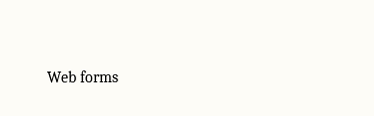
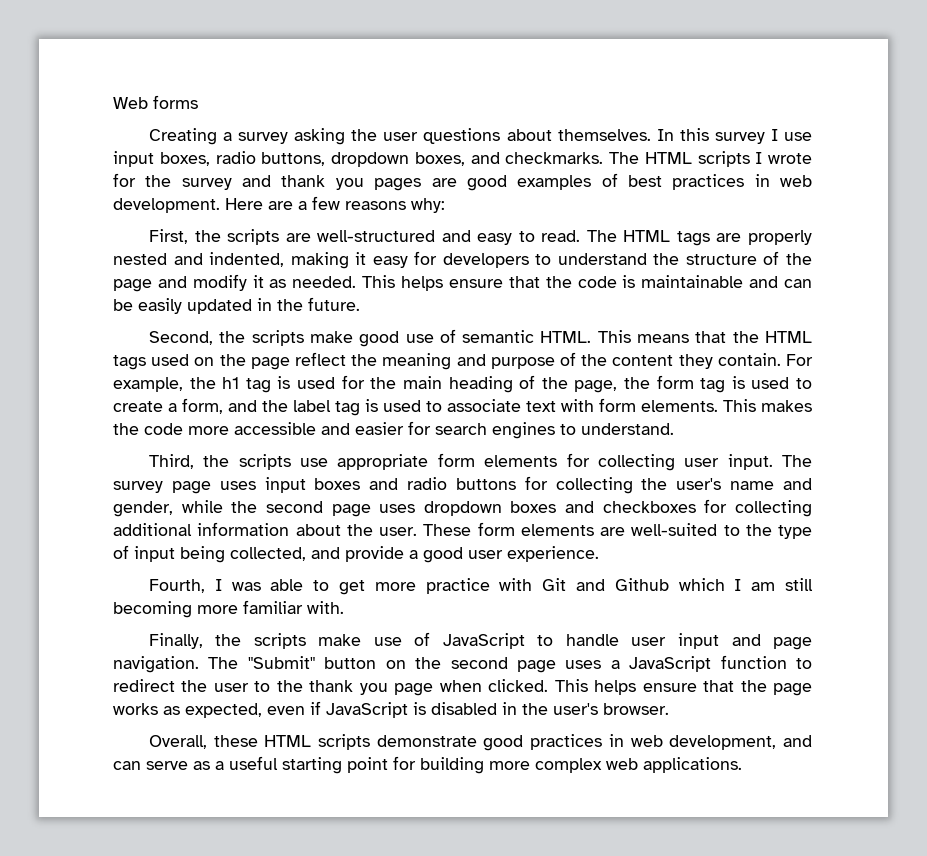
+ Creating a survey asking the user questions about themselves. In this survey I use input boxes, radio buttons, dropdown boxes, and checkmarks. The HTML scripts I wrote for the survey and thank you pages are good examples of best practices in web development. Here are a few reasons why:
+ First, the scripts are well-structured and easy to read. The HTML tags are properly nested and indented, making it easy for developers to understand the structure of the page and modify it as needed. This helps ensure that the code is maintainable and can be easily updated in the future.
+ Second, the scripts make good use of semantic HTML. This means that the HTML tags used on the page reflect the meaning and purpose of the content they contain. For example, the h1 tag is used for the main heading of the page, the form tag is used to create a form, and the label tag is used to associate text with form elements. This makes the code more accessible and easier for search engines to understand.
+ Third, the scripts use appropriate form elements for collecting user input. The survey page uses input boxes and radio buttons for collecting the user's name and gender, while the second page uses dropdown boxes and checkboxes for collecting additional information about the user. These form elements are well-suited to the type of input being collected, and provide a good user experience.
+ Fourth, I was able to get more practice with Git and Github which I am still becoming more familiar with.
+ Finally, the scripts make use of JavaScript to handle user input and page navigation. The "Submit" button on the second page uses a JavaScript function to redirect the user to the thank you page when clicked. This helps ensure that the page works as expected, even if JavaScript is disabled in the user's browser.
+ Overall, these HTML scripts demonstrate good practices in web development, and can serve as a useful starting point for building more complex web applications.

